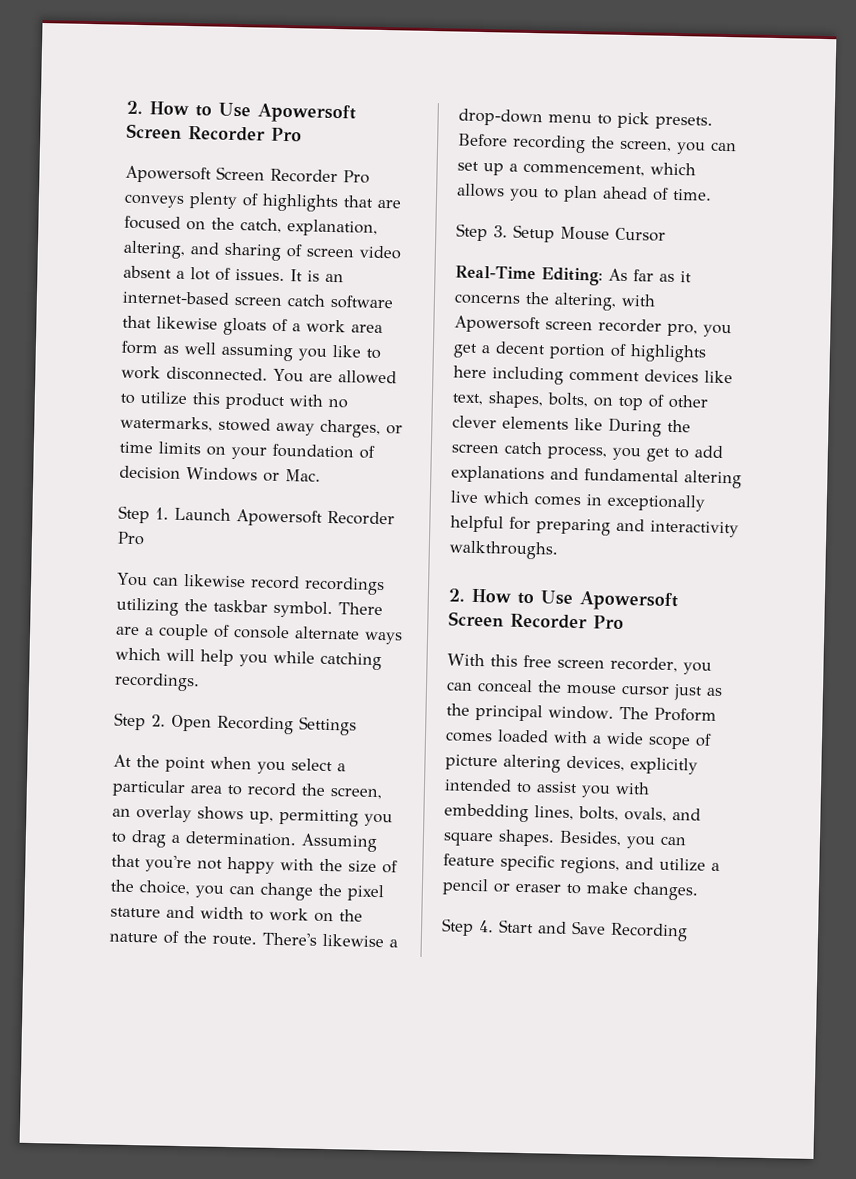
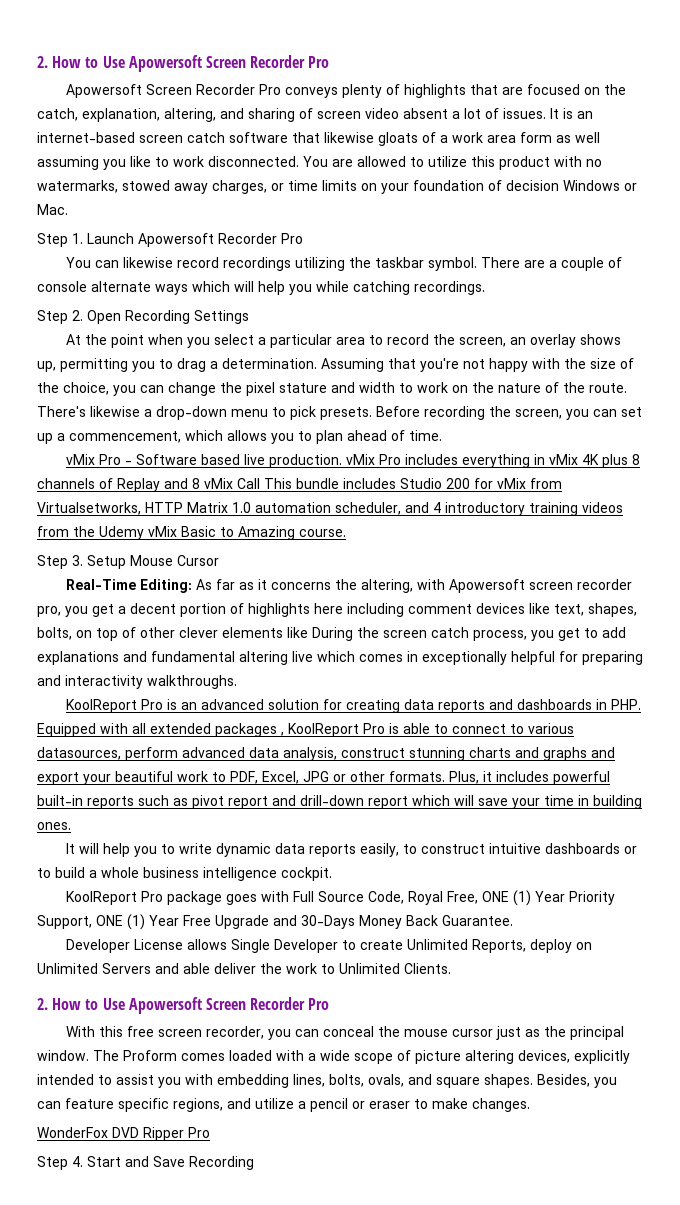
+ vMix Pro - Software based live production. vMix Pro includes everything in vMix 4K plus 8 channels of Replay and 8 vMix Call This bundle includes Studio 200 for vMix from Virtualsetworks, HTTP Matrix 1.0 automation scheduler, and 4 introductory training videos from the Udemy vMix Basic to Amazing course.
+ KoolReport Pro is an advanced solution for creating data reports and dashboards in PHP. Equipped with all extended packages , KoolReport Pro is able to connect to various datasources, perform advanced data analysis, construct stunning charts and graphs and export your beautiful work to PDF, Excel, JPG or other formats. Plus, it includes powerful built-in reports such as pivot report and drill-down report which will save your time in building ones.
+ It will help you to write dynamic data reports easily, to construct intuitive dashboards or to build a whole business intelligence cockpit.
+ KoolReport Pro package goes with Full Source Code, Royal Free, ONE (1) Year Priority Support, ONE (1) Year Free Upgrade and 30-Days Money Back Guarantee.
+ Developer License allows Single Developer to create Unlimited Reports, deploy on Unlimited Servers and able deliver the work to Unlimited Clients.
+ WonderFox DVD Ripper Pro

